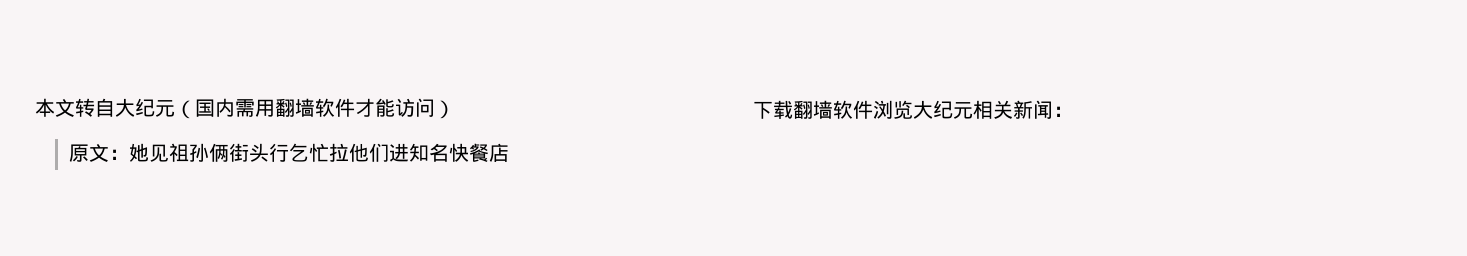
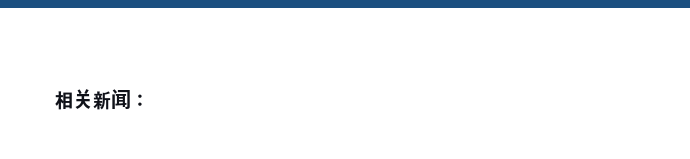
- 本文转自大纪元（国内需用翻墙软件才能访问）
- 原文：她见祖孙俩街头行乞忙拉他们进知名快餐店
- 下载翻墙软件浏览大纪元相关新闻：
+ 相关新闻：

